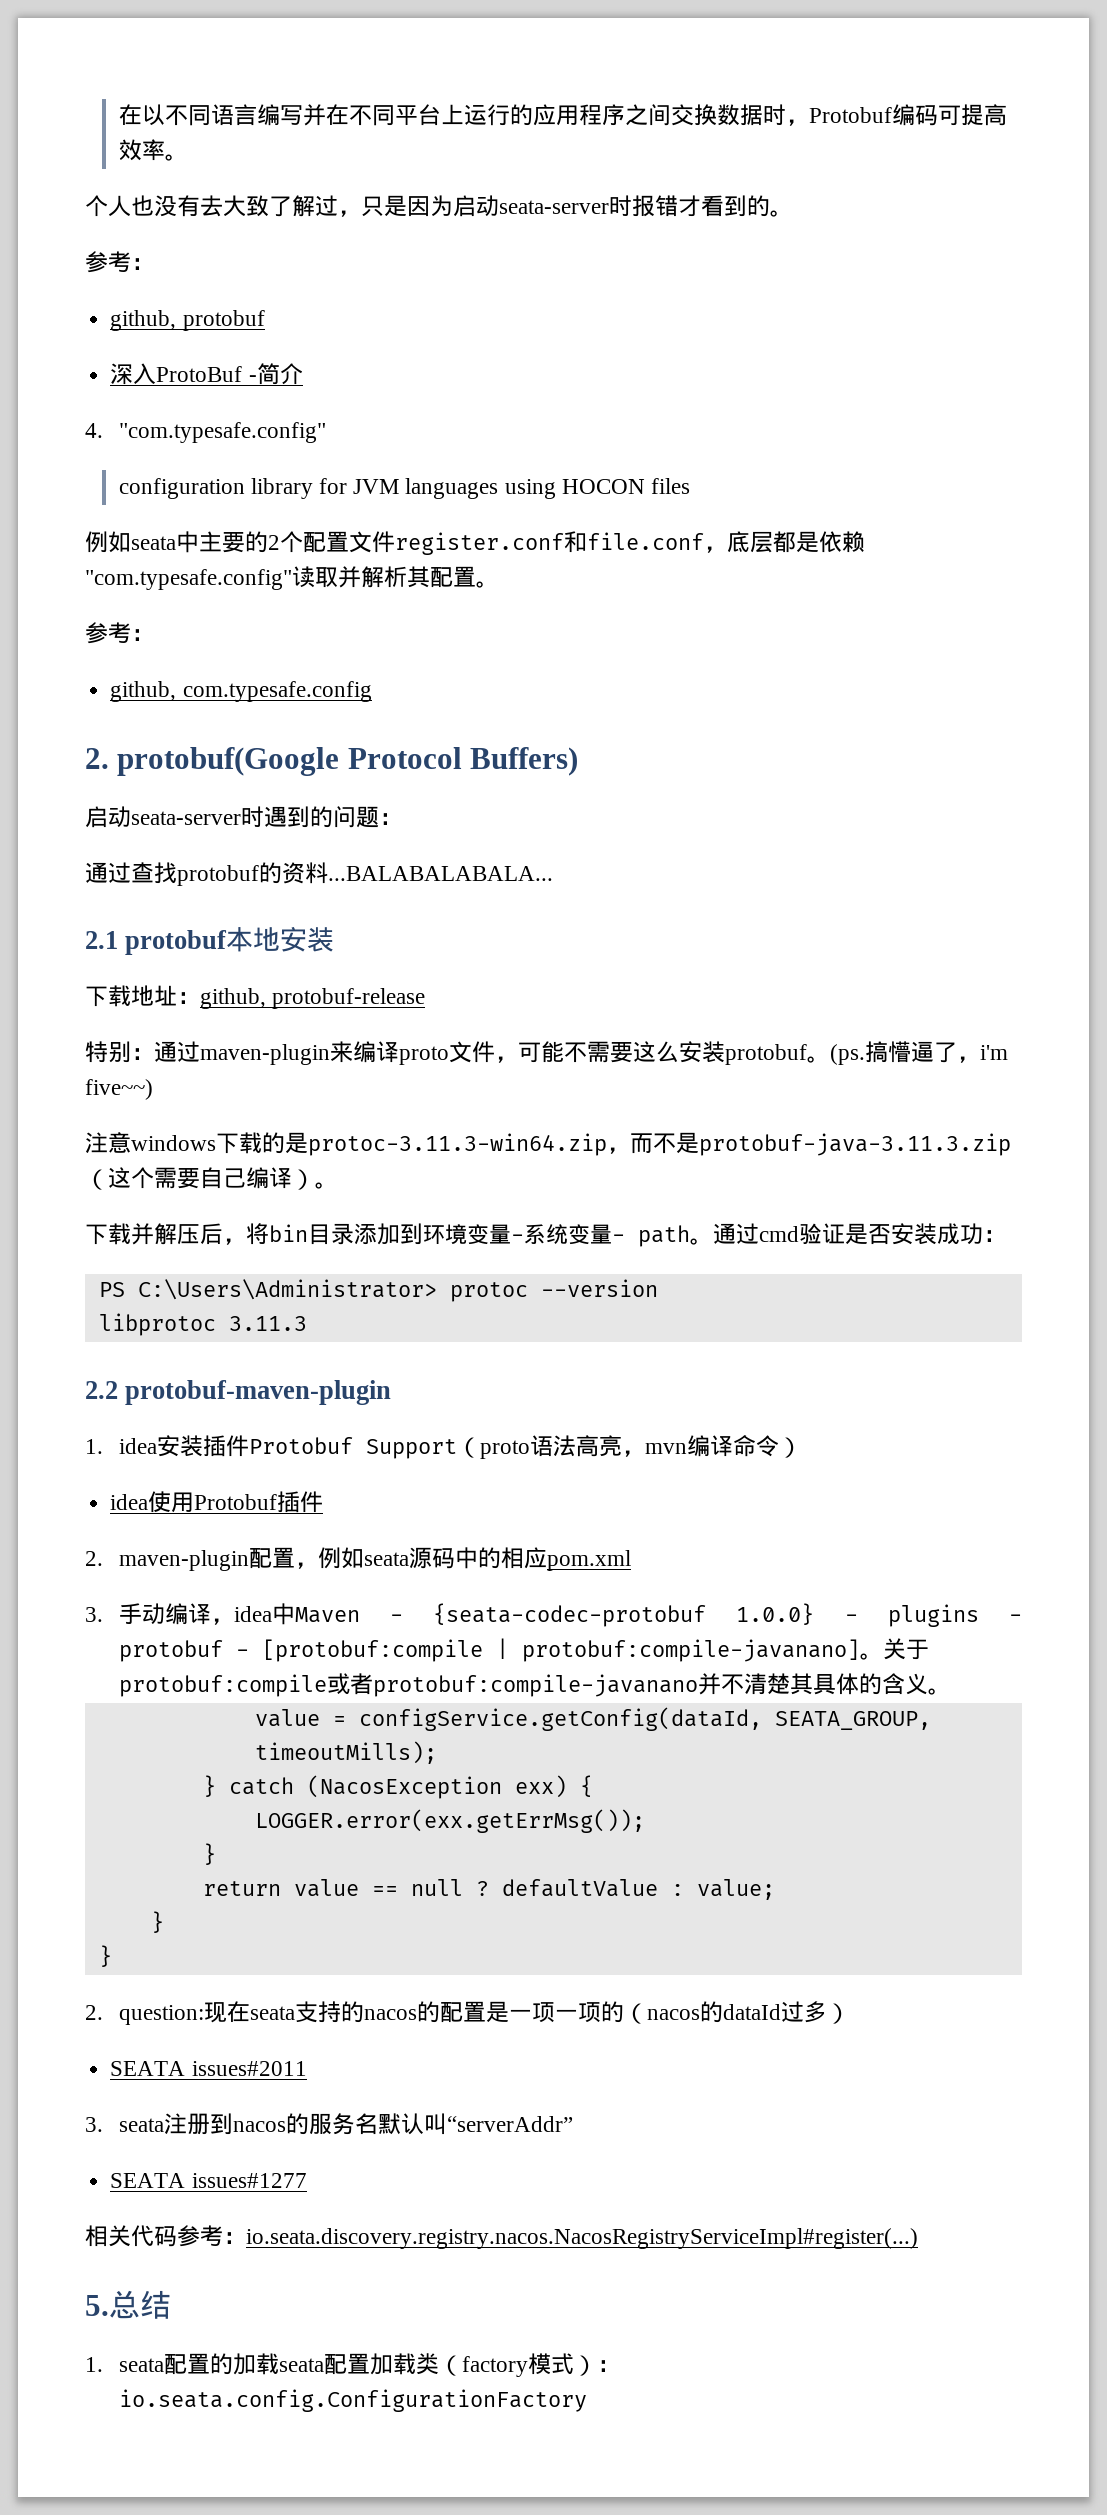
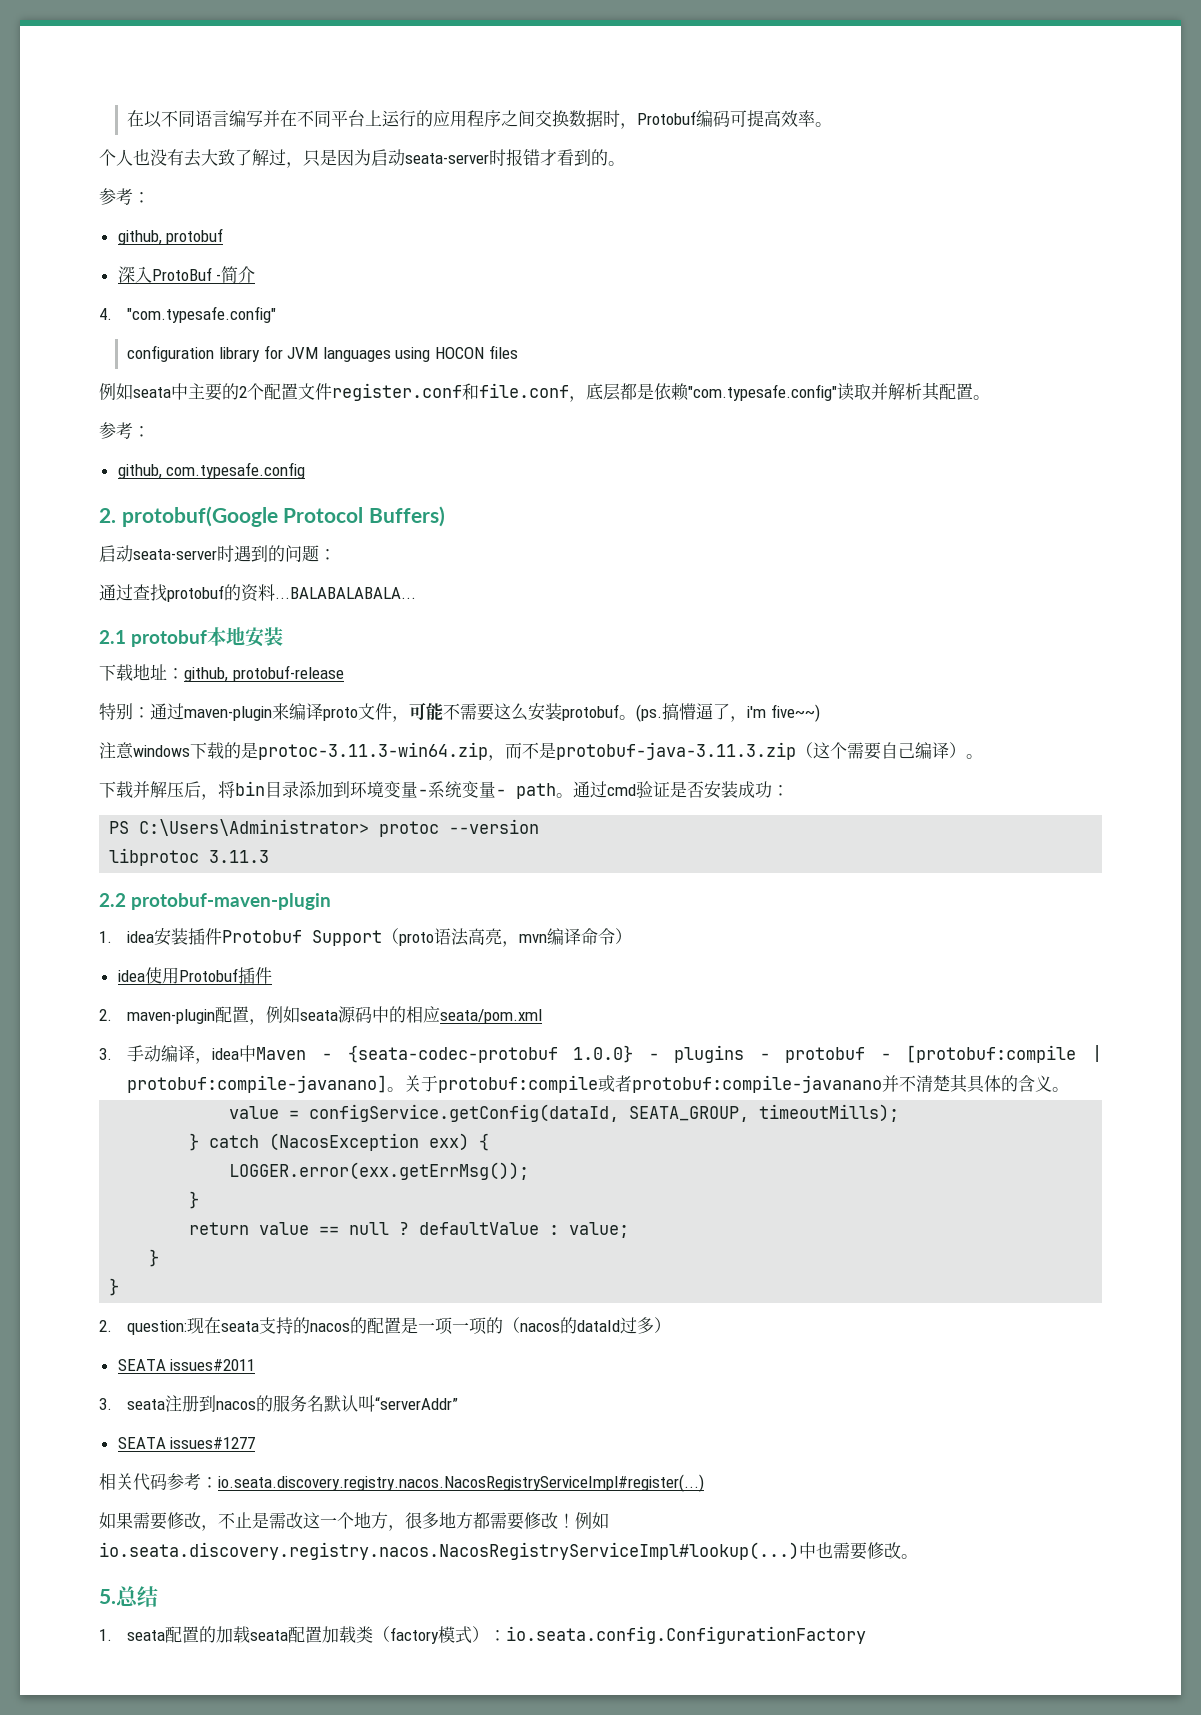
- 2. maven-plugin配置，例如seata源码中的相应pom.xml
+ 2. maven-plugin配置，例如seata源码中的相应seata/pom.xml
+ 如果需要修改，不止是需改这一个地方，很多地方都需要修改！例如io.seata.discovery.registry.nacos.NacosRegistryServiceImpl#lookup(...)中也需要修改。

